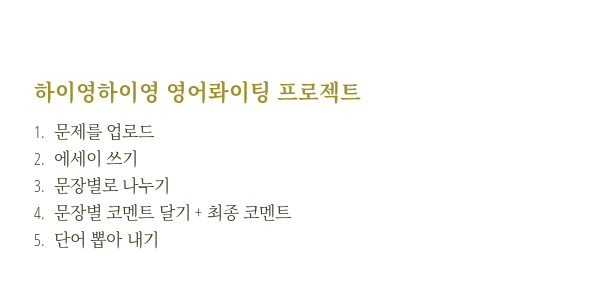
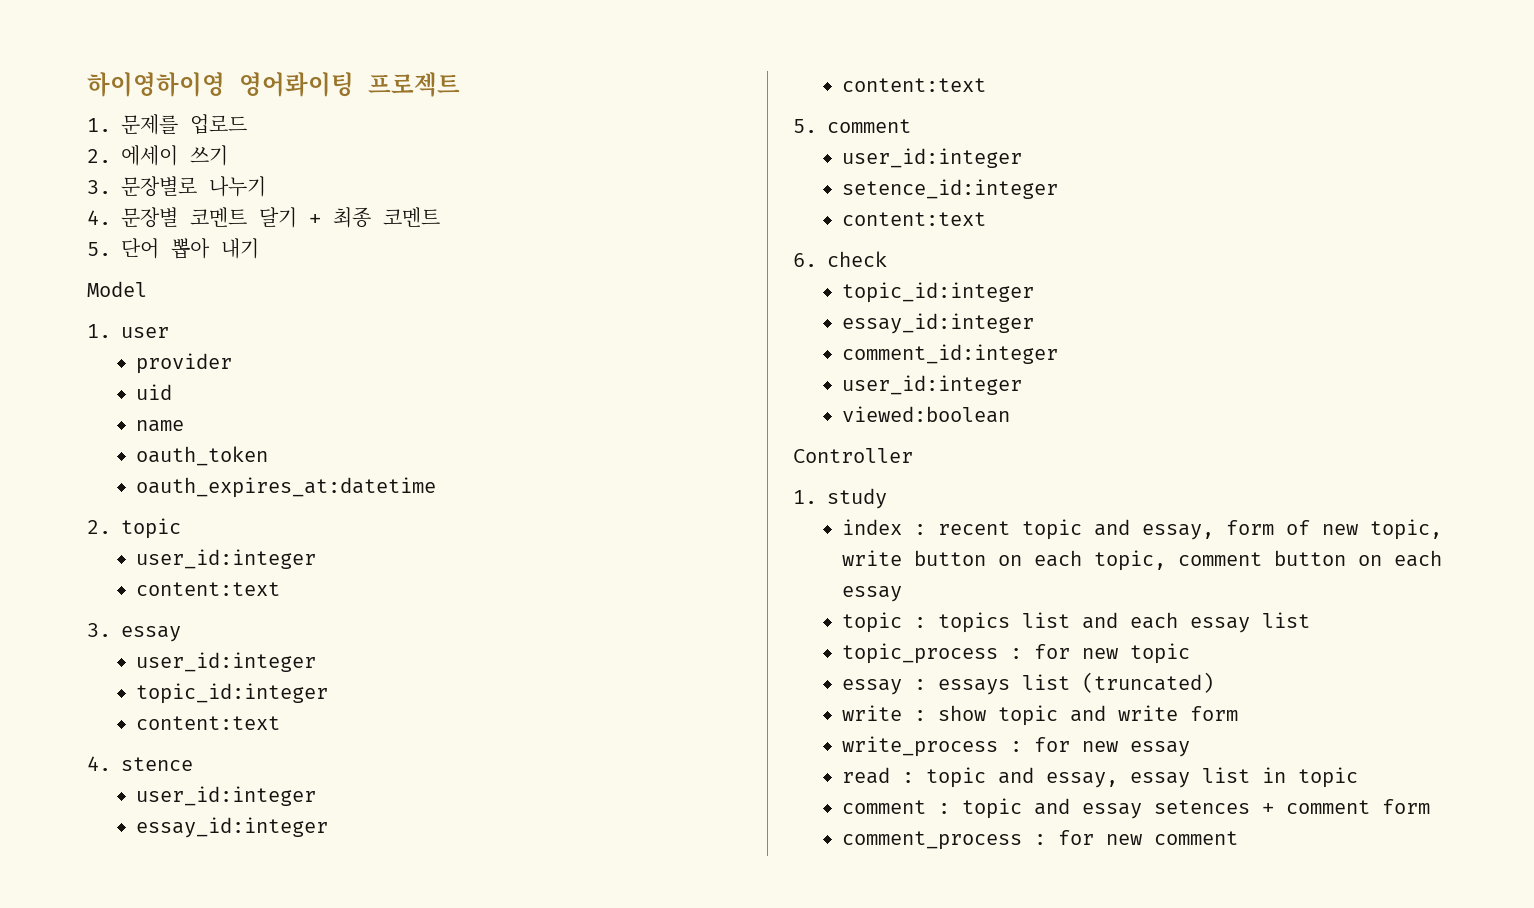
+ Model
+ 1. user
+ provider
+ uid
+ name
+ oauth_token
+ oauth_expires_at:datetime
+ 2. topic
+ user_id:integer
+ content:text
+ 3. essay
+ user_id:integer
+ topic_id:integer
+ content:text
+ 4. stence
+ user_id:integer
+ essay_id:integer
+ content:text
+ 5. comment
+ user_id:integer
+ setence_id:integer
+ content:text
+ 6. check
+ topic_id:integer
+ essay_id:integer
+ comment_id:integer
+ user_id:integer
+ viewed:boolean
+ Controller
+ 1. study
+ index : recent topic and essay, form of new topic, write button on each topic, comment button on each essay
+ topic : topics list and each essay list
+ topic_process : for new topic
+ essay : essays list (truncated)
+ write : show topic and write form
+ write_process : for new essay
+ read : topic and essay, essay list in topic
+ comment : topic and essay setences + comment form
+ comment_process : for new comment

